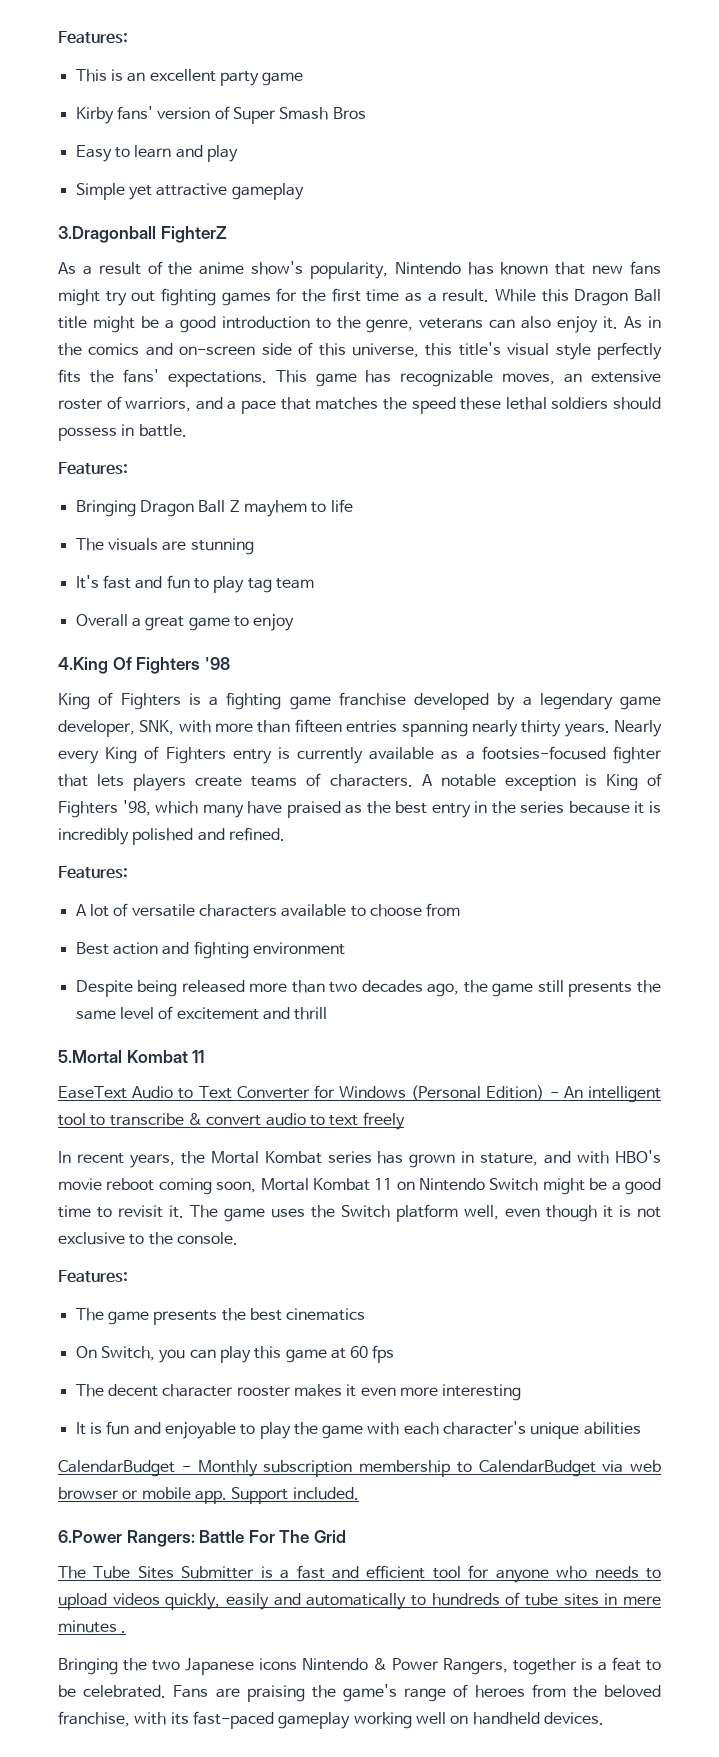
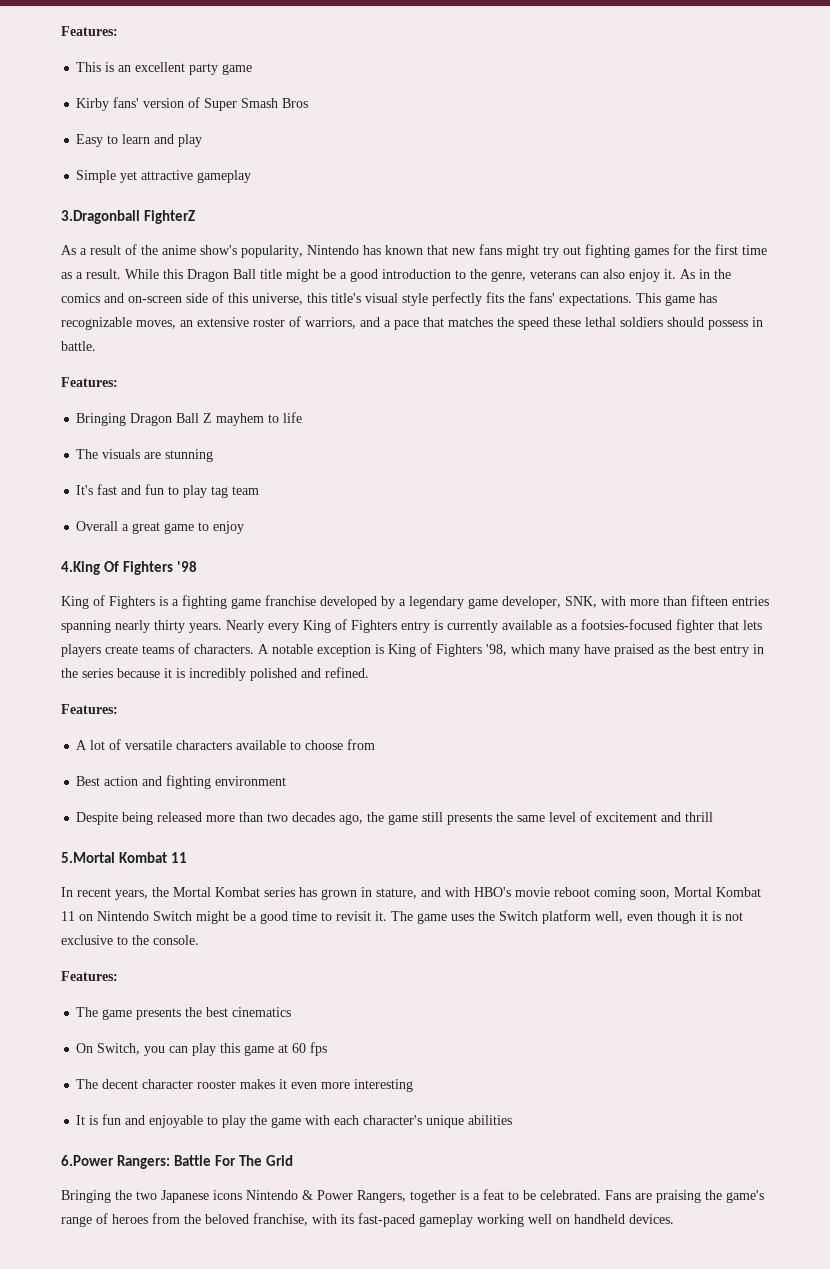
- EaseText Audio to Text Converter for Windows (Personal Edition) - An intelligent tool to transcribe & convert audio to text freely
- CalendarBudget - Monthly subscription membership to CalendarBudget via web browser or mobile app. Support included.
- The Tube Sites Submitter is a fast and efficient tool for anyone who needs to upload videos quickly, easily and automatically to hundreds of tube sites in mere minutes .

